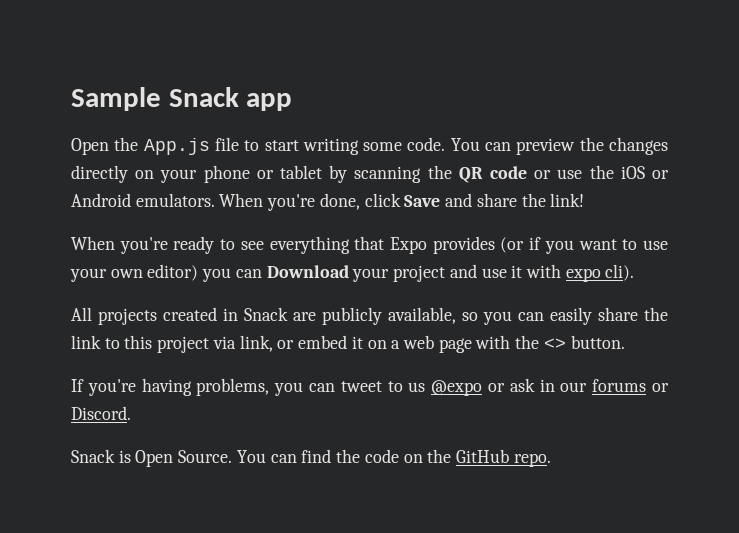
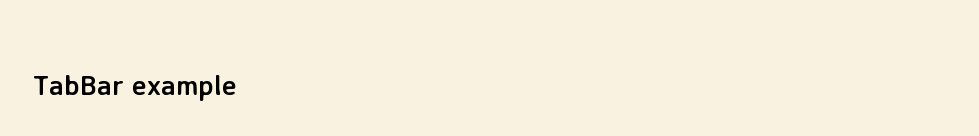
- Sample Snack app
- Open the App.js file to start writing some code. You can preview the changes directly on your phone or tablet by scanning the QR code or use the iOS or Android emulators. When you're done, click Save and share the link!
- When you're ready to see everything that Expo provides (or if you want to use your own editor) you can Download your project and use it with expo cli).
- All projects created in Snack are publicly available, so you can easily share the link to this project via link, or embed it on a web page with the <> button.
- If you're having problems, you can tweet to us @expo or ask in our forums or Discord.
- Snack is Open Source. You can find the code on the GitHub repo.
+ TabBar example

